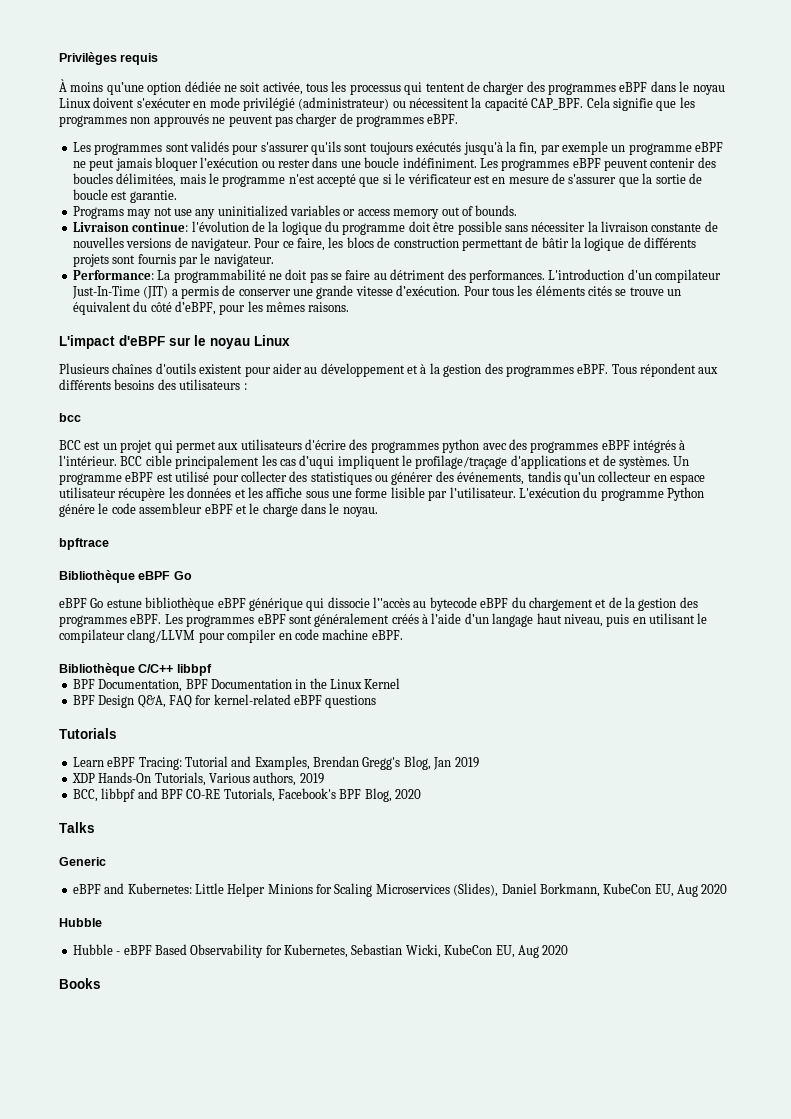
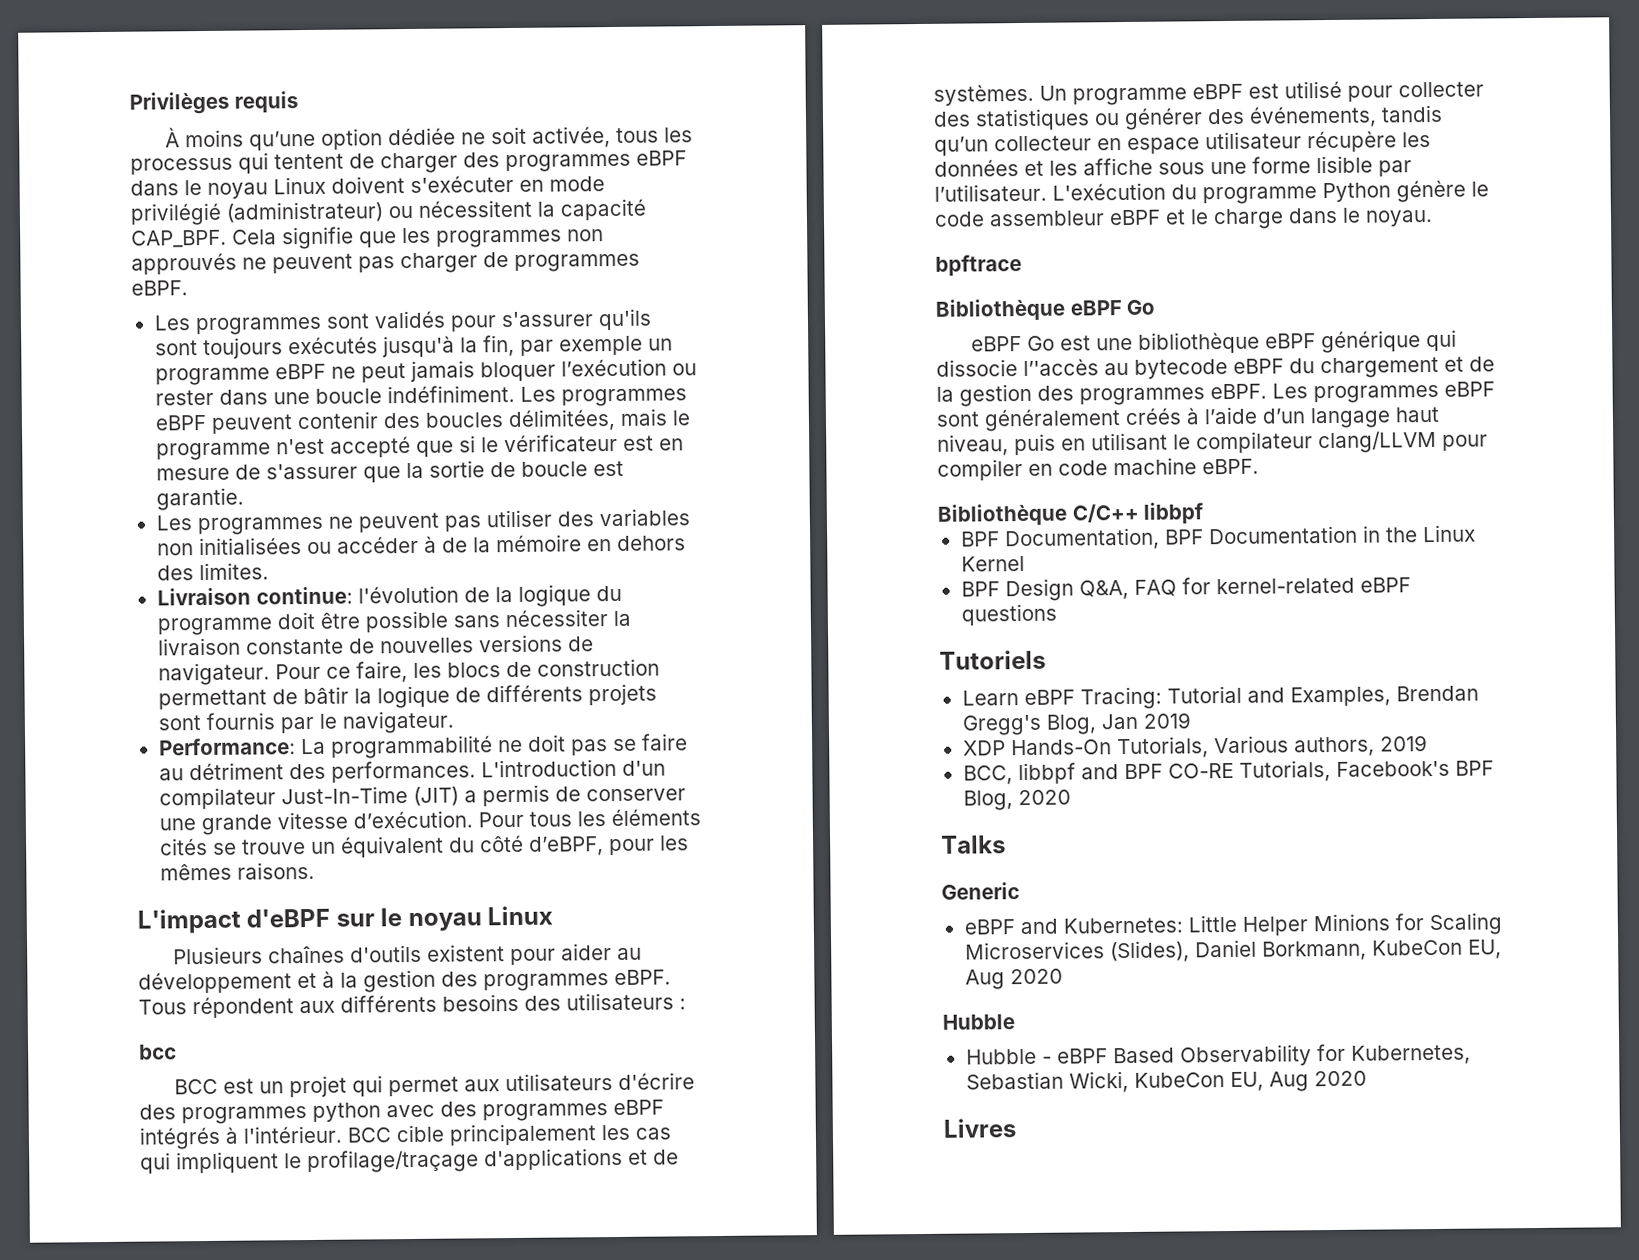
- Programs may not use any uninitialized variables or access memory out of bounds.
+ Les programmes ne peuvent pas utiliser des variables non initialisées ou accéder à de la mémoire en dehors des limites.
- BCC cible principalement les cas d’uqui impliquent le profilage/traçage d'applications et de systèmes.
+ BCC cible principalement les cas qui impliquent le profilage/traçage d'applications et de systèmes.
- L'exécution du programme Python génére le code assembleur eBPF et le charge dans le noyau.
+ L'exécution du programme Python génère le code assembleur eBPF et le charge dans le noyau.
- eBPF Go estune bibliothèque eBPF générique qui dissocie l’'accès au bytecode eBPF du chargement et de la gestion des programmes eBPF.
+ eBPF Go est une bibliothèque eBPF générique qui dissocie l’'accès au bytecode eBPF du chargement et de la gestion des programmes eBPF.
- Tutorials
+ Tutoriels
- Books
+ Livres

